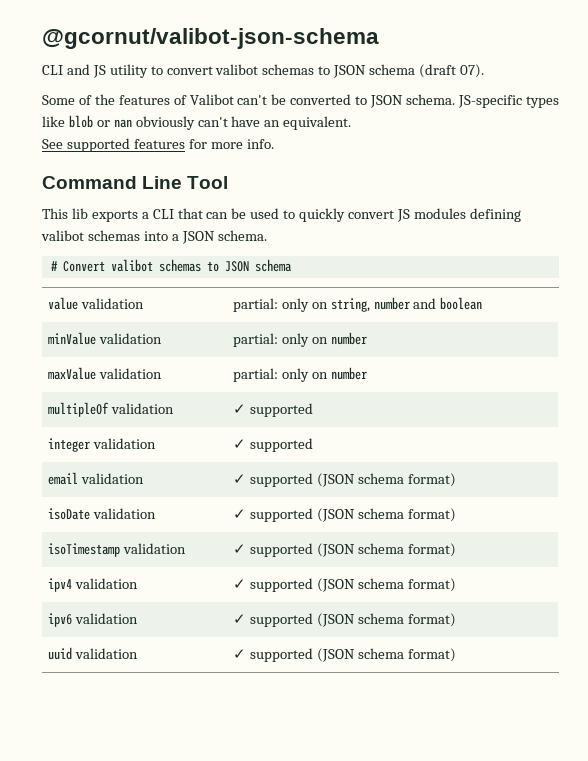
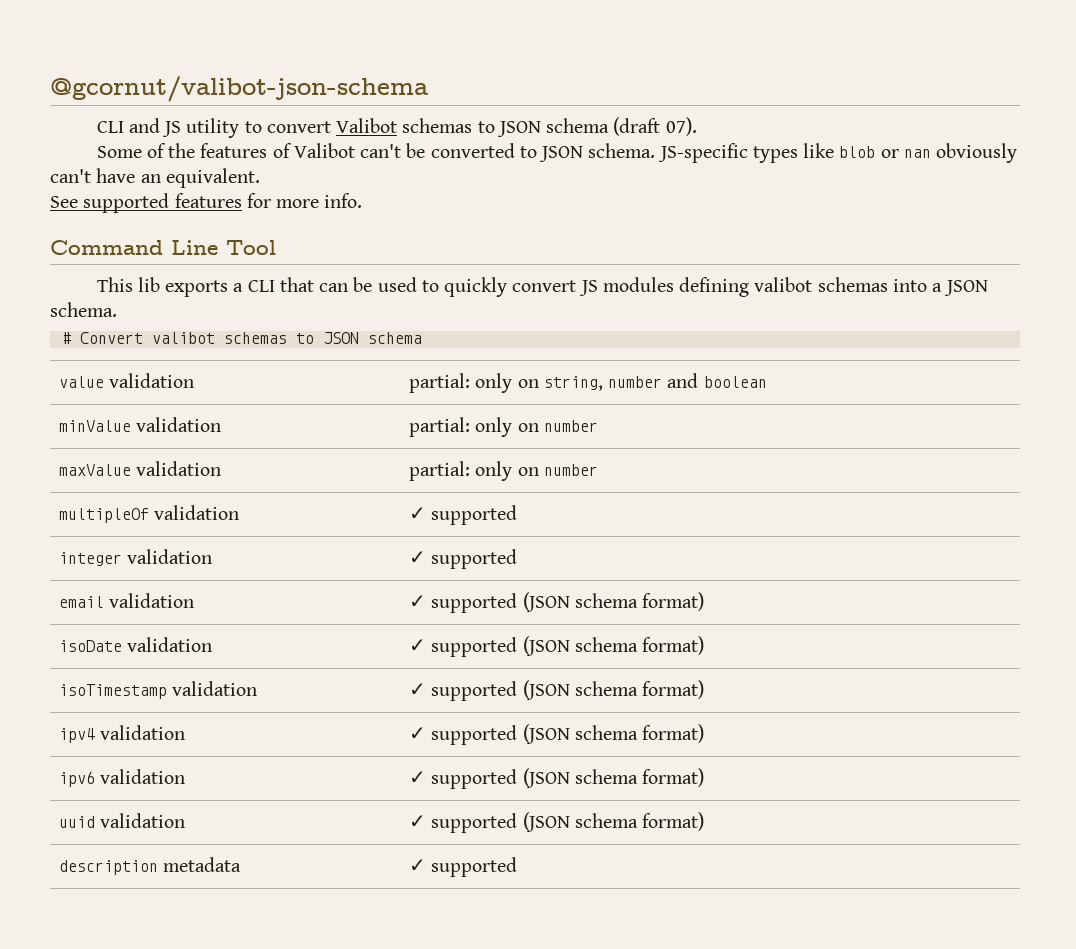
- CLI and JS utility to convert valibot schemas to JSON schema (draft 07).
+ CLI and JS utility to convert Valibot schemas to JSON schema (draft 07).
+ description metadata | ✓ supported

